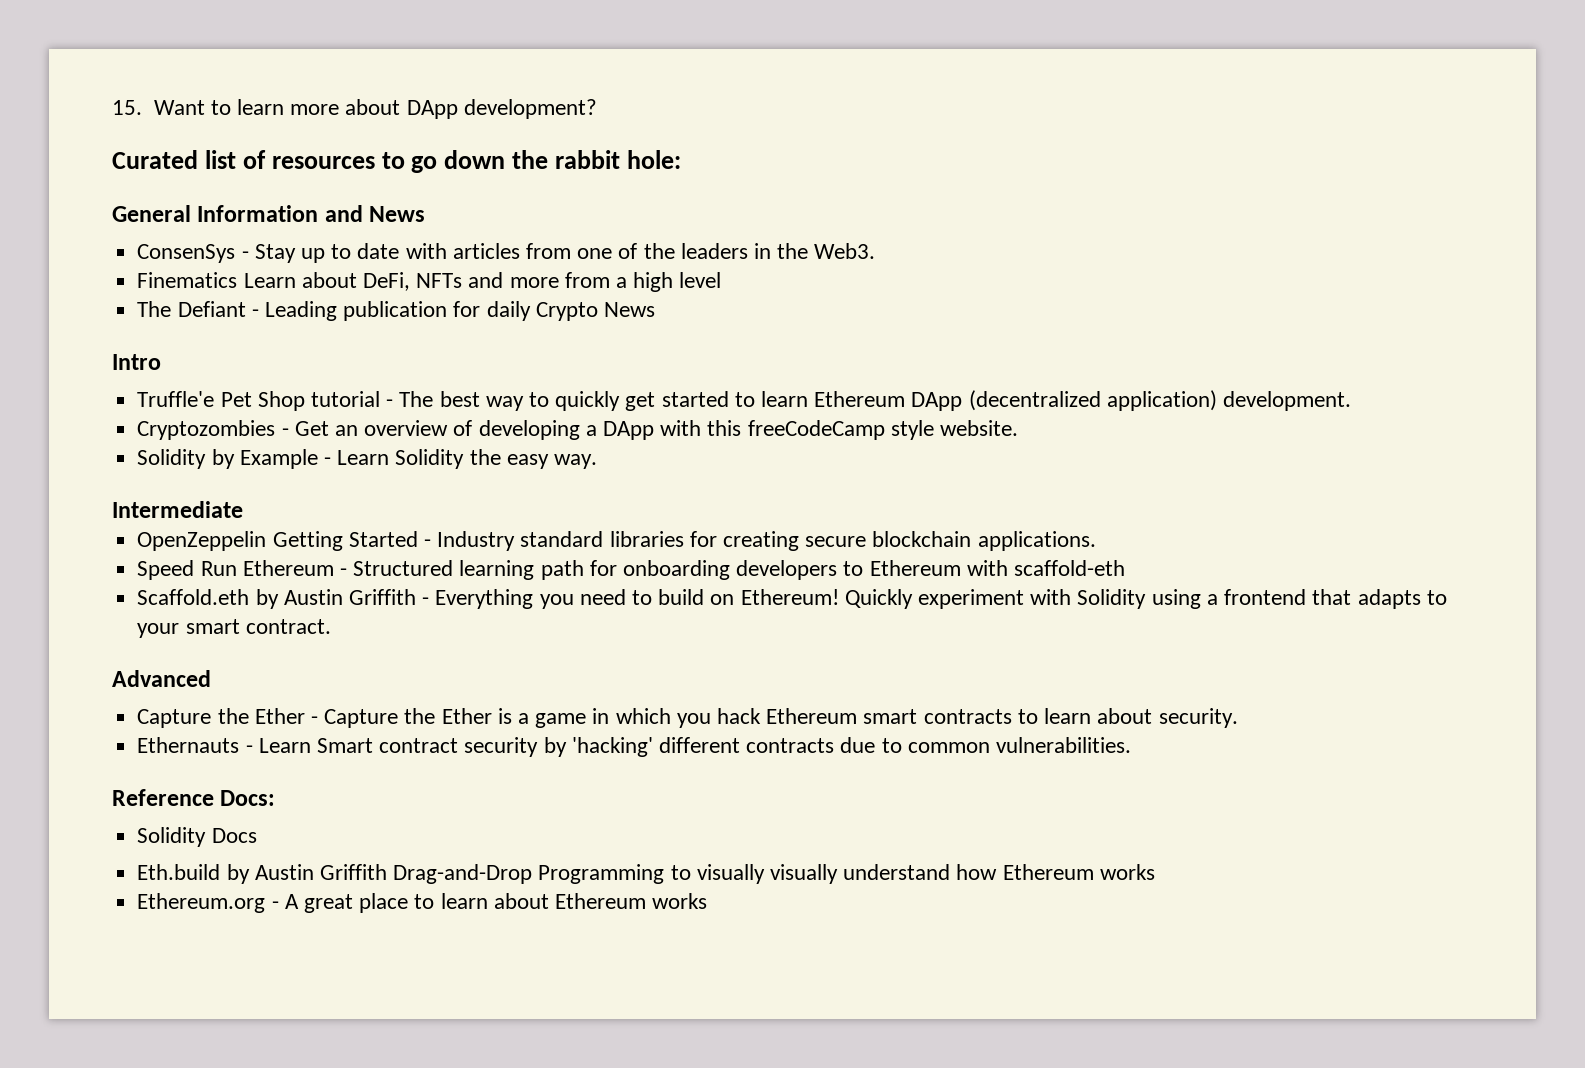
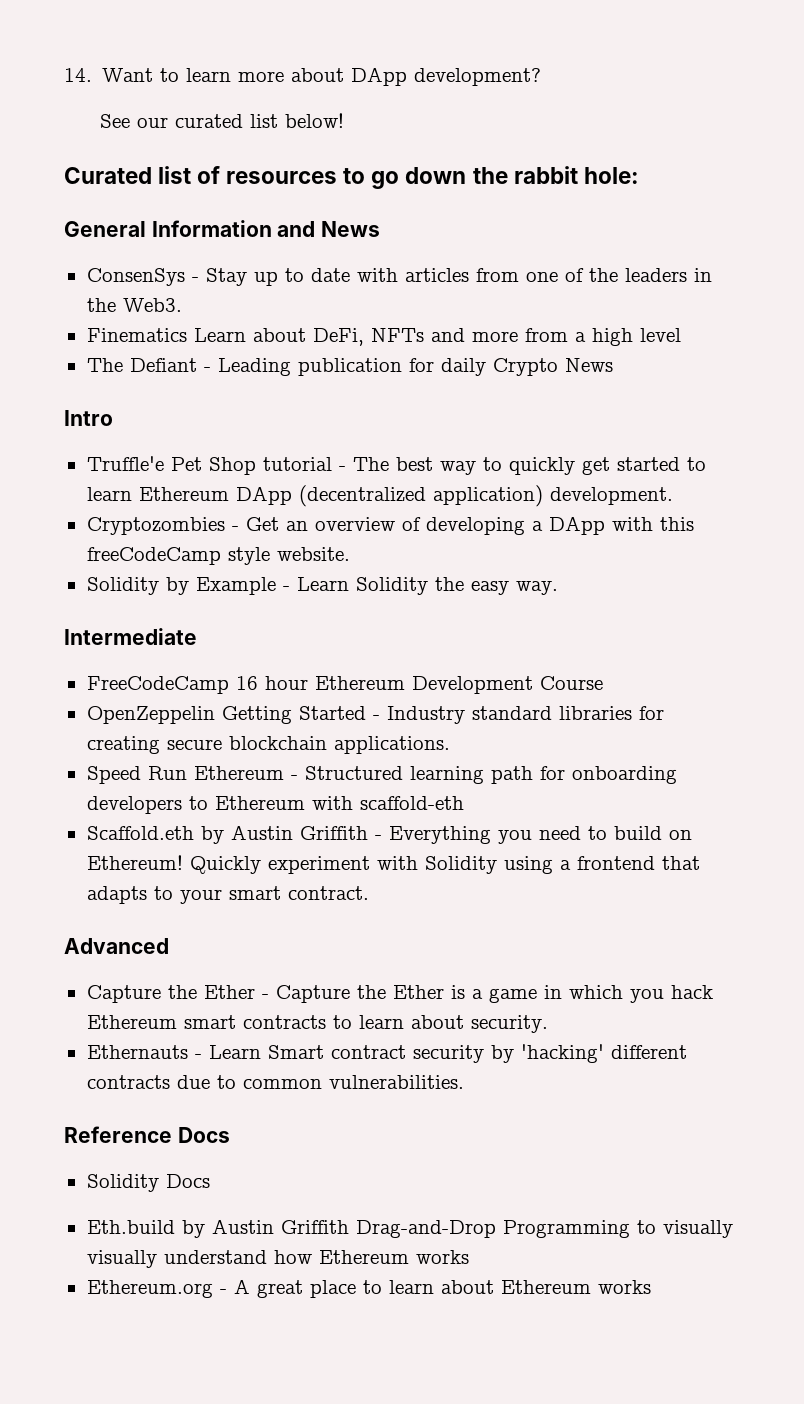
- 15. Want to learn more about DApp development?
+ 14. Want to learn more about DApp development?
+ See our curated list below!
+ FreeCodeCamp 16 hour Ethereum Development Course
- Reference Docs:
+ Reference Docs

